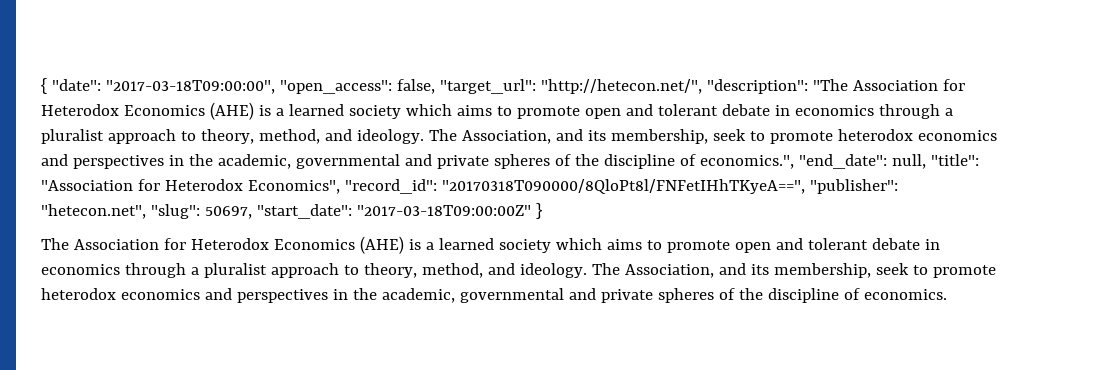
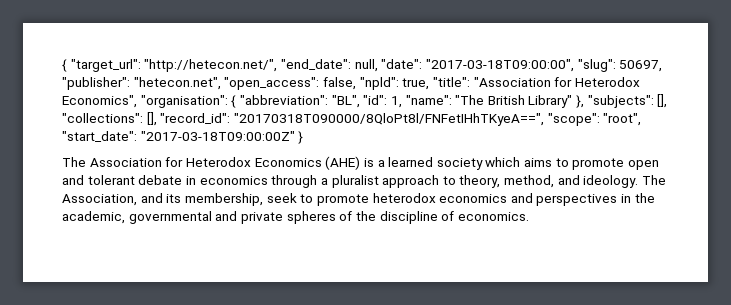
- { "date": "2017-03-18T09:00:00", "open_access": false, "target_url": "http://hetecon.net/", "description": "The Association for Heterodox Economics (AHE) is a learned society which aims to promote open and tolerant debate in economics through a pluralist approach to theory, method, and ideology. The Association, and its membership, seek to promote heterodox economics and perspectives in the academic, governmental and private spheres of the discipline of economics.", "end_date": null, "title": "Association for Heterodox Economics", "record_id": "20170318T090000/8QloPt8l/FNFetIHhTKyeA==", "publisher": "hetecon.net", "slug": 50697, "start_date": "2017-03-18T09:00:00Z" }
+ { "target_url": "http://hetecon.net/", "end_date": null, "date": "2017-03-18T09:00:00", "slug": 50697, "publisher": "hetecon.net", "open_access": false, "npld": true, "title": "Association for Heterodox Economics", "organisation": { "abbreviation": "BL", "id": 1, "name": "The British Library" }, "subjects": [], "collections": [], "record_id": "20170318T090000/8QloPt8l/FNFetIHhTKyeA==", "scope": "root", "start_date": "2017-03-18T09:00:00Z" }

